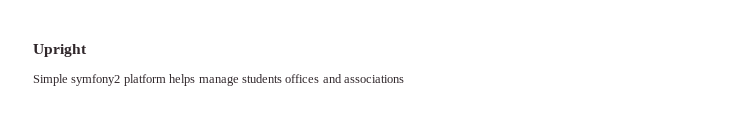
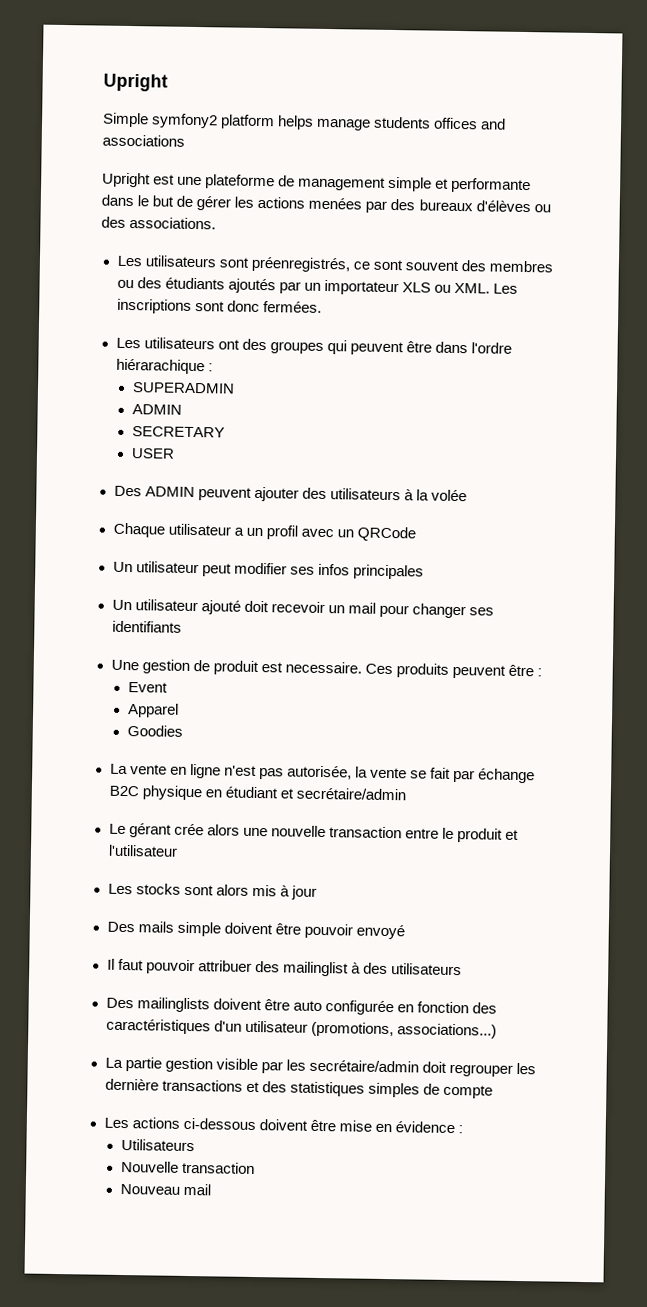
+ Upright est une plateforme de management simple et performante dans le but de gérer les actions menées par des bureaux d'élèves ou des associations.
+ Les utilisateurs sont préenregistrés, ce sont souvent des membres ou des étudiants ajoutés par un importateur XLS ou XML. Les inscriptions sont donc fermées.
+ Les utilisateurs ont des groupes qui peuvent être dans l'ordre hiérarachique :
+ SUPERADMIN
+ ADMIN
+ SECRETARY
+ USER
+ Des ADMIN peuvent ajouter des utilisateurs à la volée
+ Chaque utilisateur a un profil avec un QRCode
+ Un utilisateur peut modifier ses infos principales
+ Un utilisateur ajouté doit recevoir un mail pour changer ses identifiants
+ Une gestion de produit est necessaire. Ces produits peuvent être :
+ Event
+ Apparel
+ Goodies
+ La vente en ligne n'est pas autorisée, la vente se fait par échange B2C physique en étudiant et secrétaire/admin
+ Le gérant crée alors une nouvelle transaction entre le produit et l'utilisateur
+ Les stocks sont alors mis à jour
+ Des mails simple doivent être pouvoir envoyé
+ Il faut pouvoir attribuer des mailinglist à des utilisateurs
+ Des mailinglists doivent être auto configurée en fonction des caractéristiques d'un utilisateur (promotions, associations...)
+ La partie gestion visible par les secrétaire/admin doit regrouper les dernière transactions et des statistiques simples de compte
+ Les actions ci-dessous doivent être mise en évidence :
+ Utilisateurs
+ Nouvelle transaction
+ Nouveau mail

